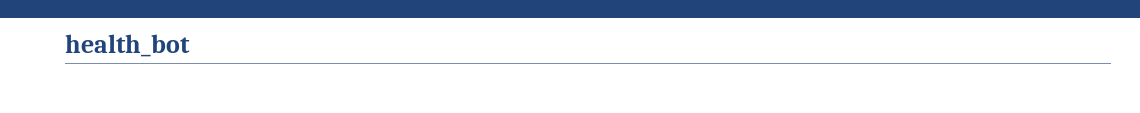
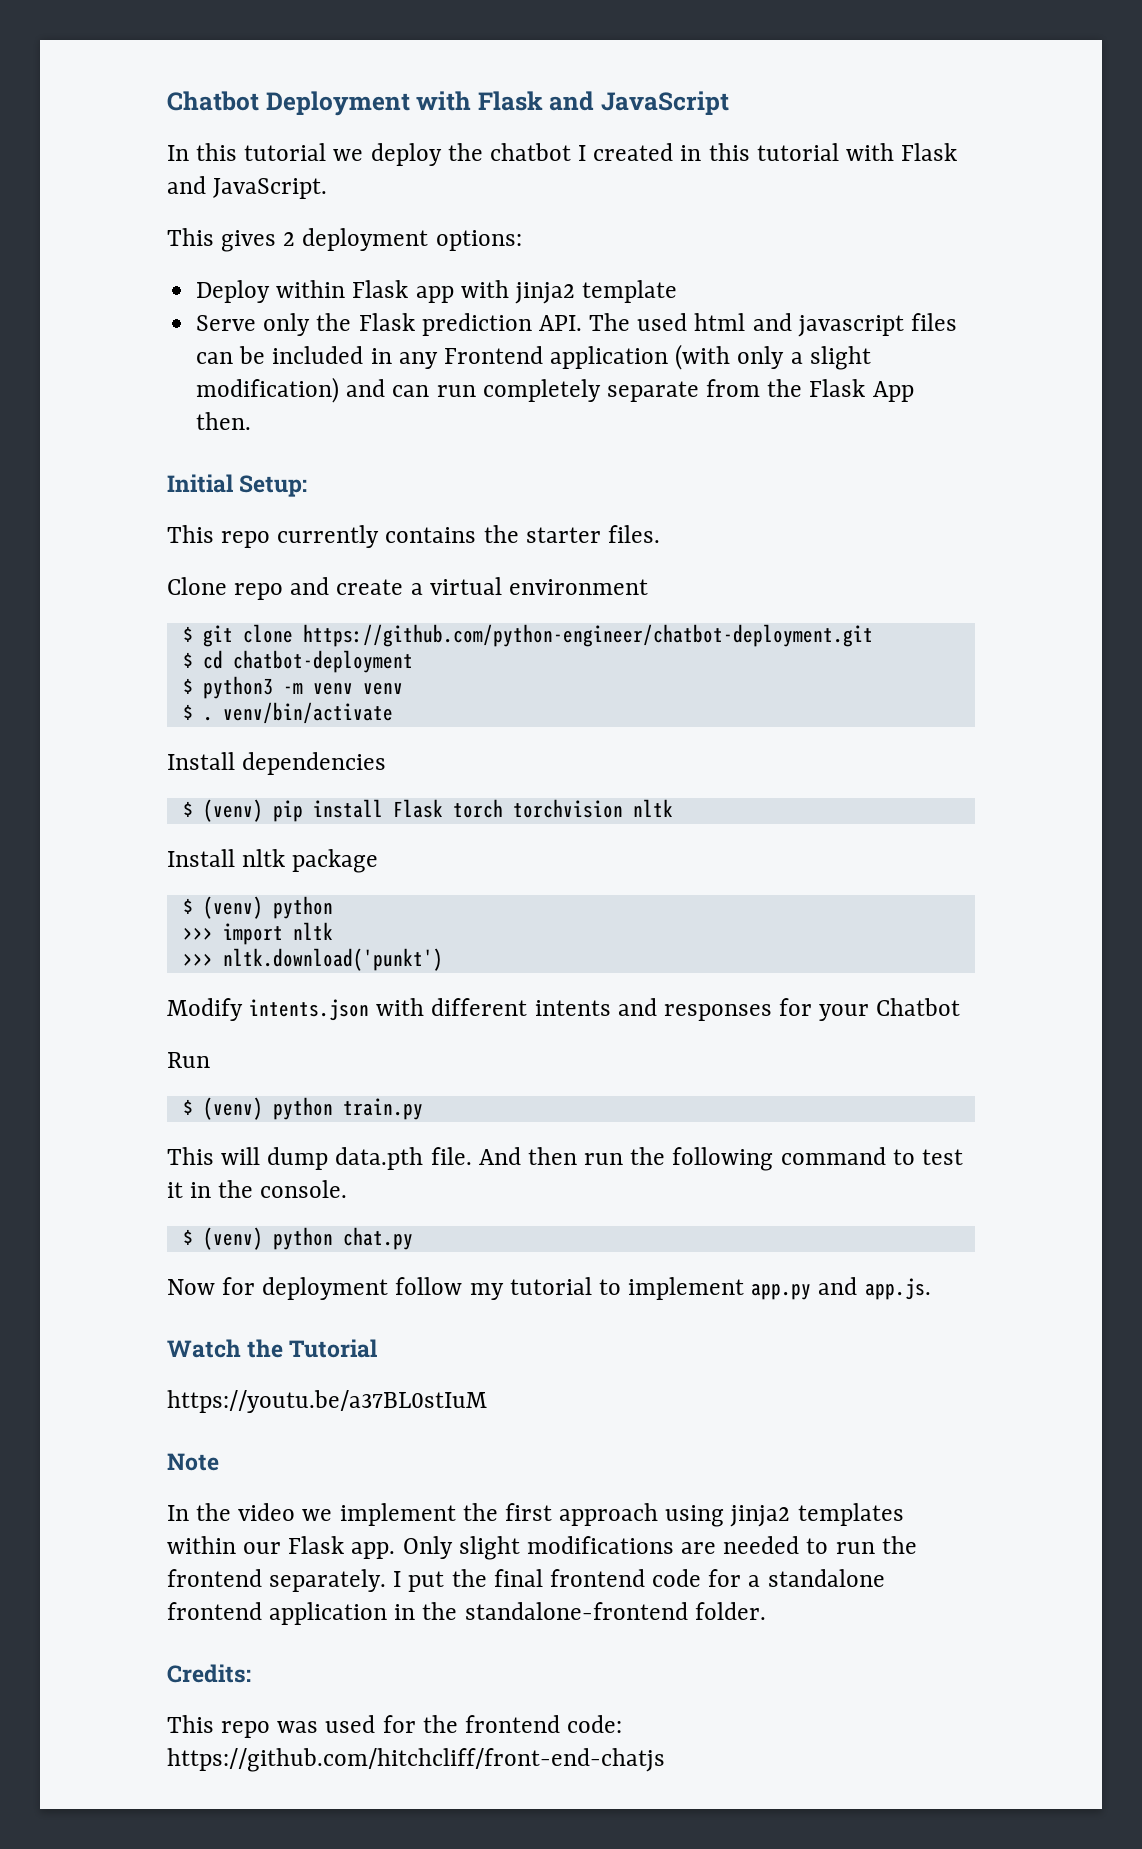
- health_bot
+ Chatbot Deployment with Flask and JavaScript
+ In this tutorial we deploy the chatbot I created in this tutorial with Flask and JavaScript.
+ This gives 2 deployment options:
+ Deploy within Flask app with jinja2 template
+ Serve only the Flask prediction API. The used html and javascript files can be included in any Frontend application (with only a slight modification) and can run completely separate from the Flask App then.
+ Initial Setup:
+ This repo currently contains the starter files.
+ Clone repo and create a virtual environment
+ $ git clone https://github.com/python-engineer/chatbot-deployment.git
+ $ cd chatbot-deployment
+ $ python3 -m venv venv
+ $ . venv/bin/activate
+ Install dependencies
+ $ (venv) pip install Flask torch torchvision nltk
+ Install nltk package
+ $ (venv) python
+ >>> import nltk
+ >>> nltk.download('punkt')
+ Modify intents.json with different intents and responses for your Chatbot
+ Run
+ $ (venv) python train.py
+ This will dump data.pth file. And then run the following command to test it in the console.
+ $ (venv) python chat.py
+ Now for deployment follow my tutorial to implement app.py and app.js.
+ Watch the Tutorial
+ https://youtu.be/a37BL0stIuM
+ Note
+ In the video we implement the first approach using jinja2 templates within our Flask app. Only slight modifications are needed to run the frontend separately. I put the final frontend code for a standalone frontend application in the standalone-frontend folder.
+ Credits:
+ This repo was used for the frontend code: https://github.com/hitchcliff/front-end-chatjs

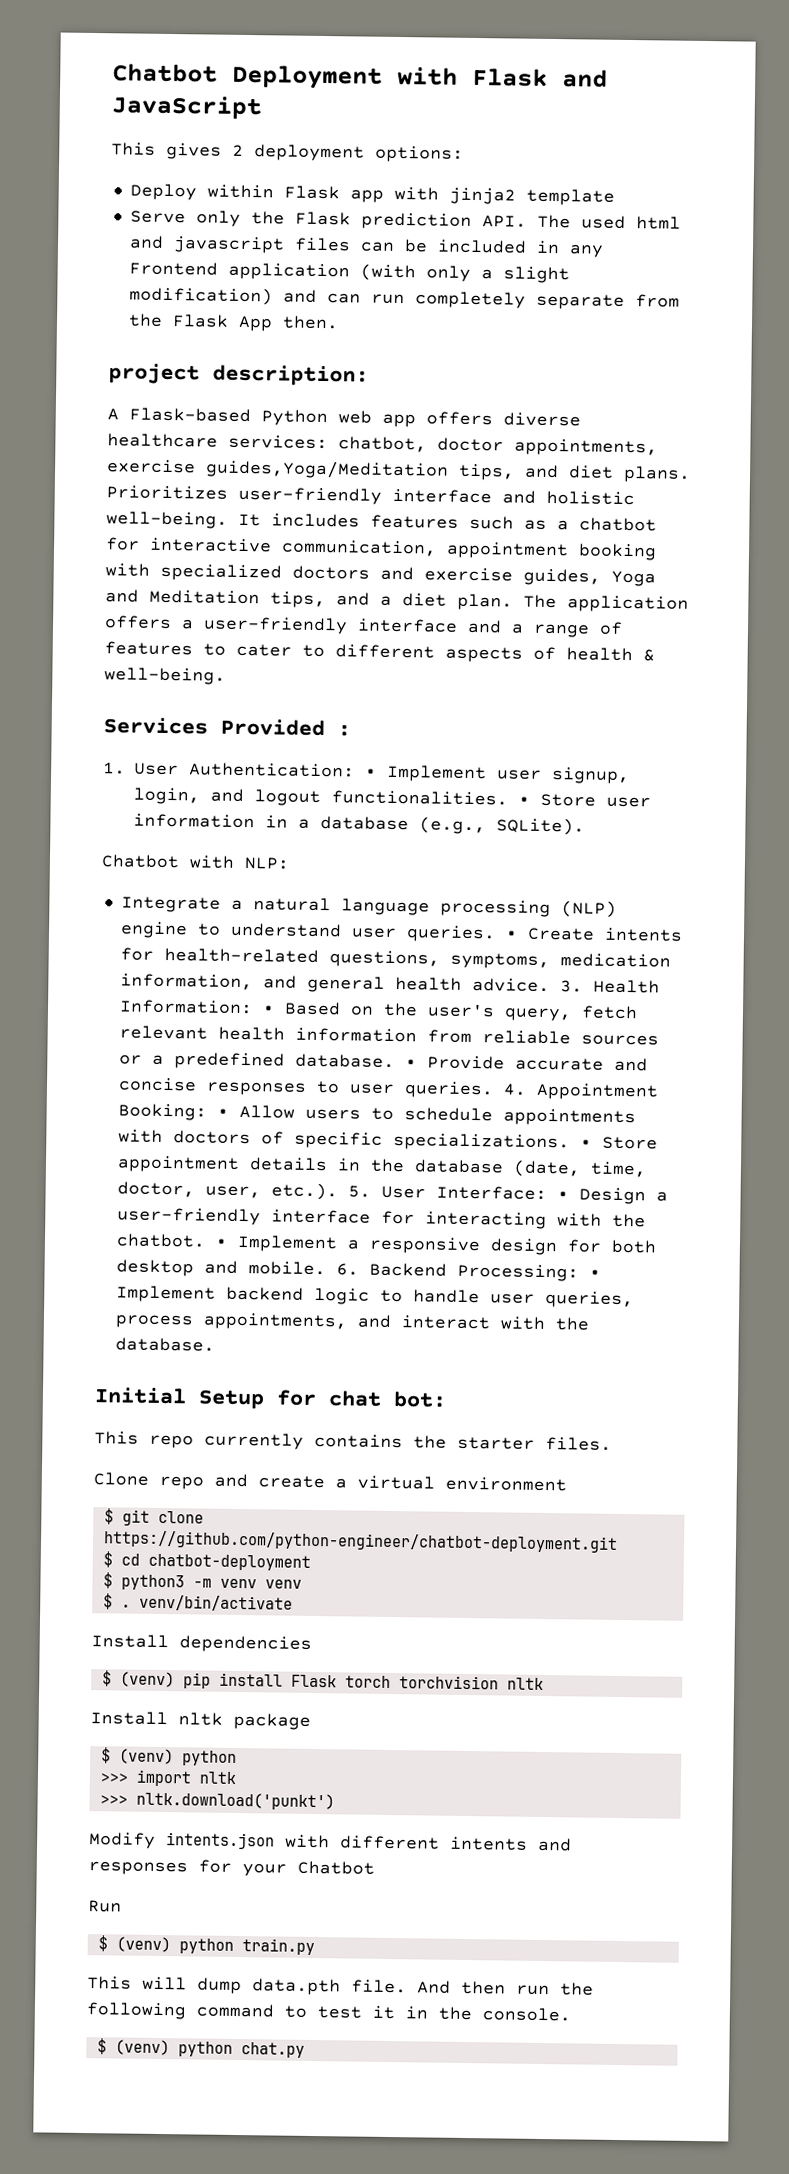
- In this tutorial we deploy the chatbot I created in this tutorial with Flask and JavaScript.
- Initial Setup:
+ project description:
+ A Flask-based Python web app offers diverse healthcare services: chatbot, doctor appointments, exercise guides,Yoga/Meditation tips, and diet plans. Prioritizes user-friendly interface and holistic well-being. It includes features such as a chatbot for interactive communication, appointment booking with specialized doctors and exercise guides, Yoga and Meditation tips, and a diet plan. The application offers a user-friendly interface and a range of features to cater to different aspects of health & well-being.
+ Services Provided :
+ 1. User Authentication: • Implement user signup, login, and logout functionalities. • Store user information in a database (e.g., SQLite).
+ Chatbot with NLP:
+ Integrate a natural language processing (NLP) engine to understand user queries. • Create intents for health-related questions, symptoms, medication information, and general health advice. 3. Health Information: • Based on the user's query, fetch relevant health information from reliable sources or a predefined database. • Provide accurate and concise responses to user queries. 4. Appointment Booking: • Allow users to schedule appointments with doctors of specific specializations. • Store appointment details in the database (date, time, doctor, user, etc.). 5. User Interface: • Design a user-friendly interface for interacting with the chatbot. • Implement a responsive design for both desktop and mobile. 6. Backend Processing: • Implement backend logic to handle user queries, process appointments, and interact with the database.
+ Initial Setup for chat bot:
- Now for deployment follow my tutorial to implement app.py and app.js.
- Watch the Tutorial
- https://youtu.be/a37BL0stIuM
- Note
- In the video we implement the first approach using jinja2 templates within our Flask app. Only slight modifications are needed to run the frontend separately. I put the final frontend code for a standalone frontend application in the standalone-frontend folder.
- Credits:
- This repo was used for the frontend code: https://github.com/hitchcliff/front-end-chatjs

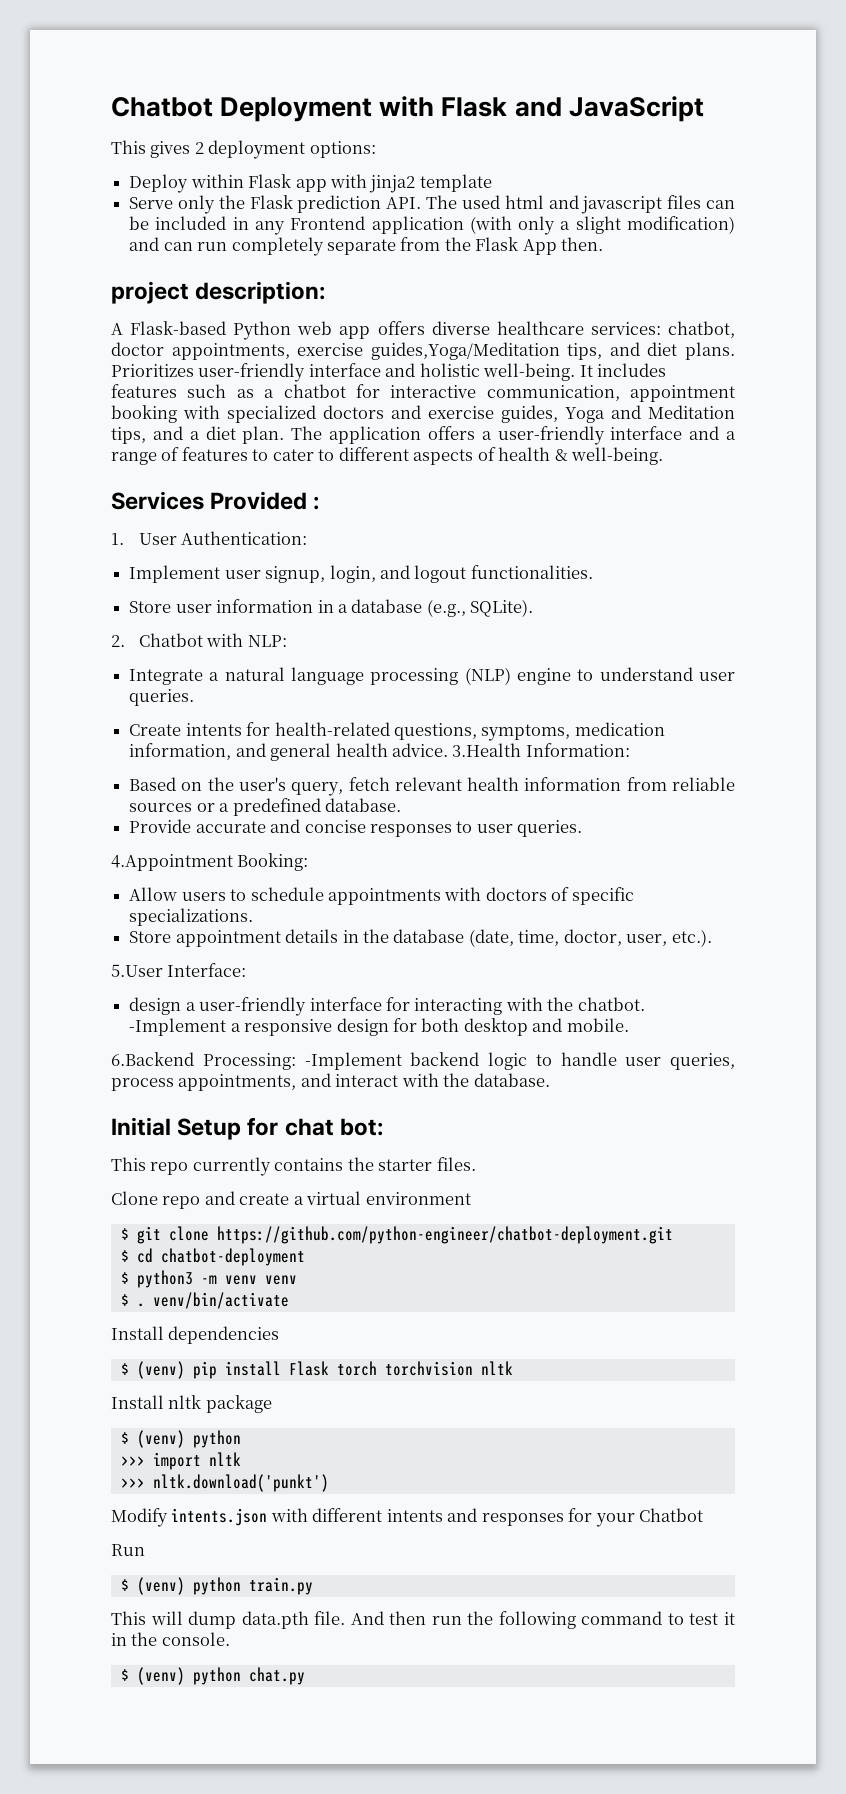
- 1. User Authentication: • Implement user signup, login, and logout functionalities. • Store user information in a database (e.g., SQLite).
+ 1. User Authentication:
+ Implement user signup, login, and logout functionalities.
+ Store user information in a database (e.g., SQLite).
- Chatbot with NLP:
+ 2. Chatbot with NLP:
- Integrate a natural language processing (NLP) engine to understand user queries. • Create intents for health-related questions, symptoms, medication information, and general health advice.
+ Integrate a natural language processing (NLP) engine to understand user queries.
+ Create intents for health-related questions, symptoms, medication information, and general health advice.
- 3. Health Information: • Based on the user's query, fetch relevant health information from reliable sources or a predefined database. • Provide accurate and concise responses to user queries. 4. Appointment Booking: • Allow users to schedule appointments with doctors of specific specializations. • Store appointment details in the database (date, time, doctor, user, etc.). 5. User Interface: • Design a user-friendly interface for interacting with the chatbot.
+ 3.Health Information:
+ Based on the user's query, fetch relevant health information from reliable sources or a predefined database.
+ Provide accurate and concise responses to user queries.
+ 4.Appointment Booking:
+ Allow users to schedule appointments with doctors of specific specializations.
+ Store appointment details in the database (date, time, doctor, user, etc.).
+ 5.User Interface:
+ design a user-friendly interface for interacting with the chatbot.
- • Implement a responsive design for both desktop and mobile. 6. Backend Processing: • Implement backend logic to handle user queries, process appointments, and interact with the database.
+ -Implement a responsive design for both desktop and mobile.
+ 6.Backend Processing: -Implement backend logic to handle user queries, process appointments, and interact with the database.

